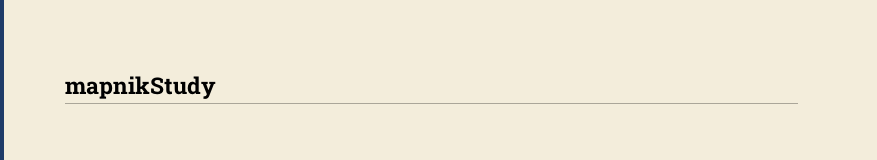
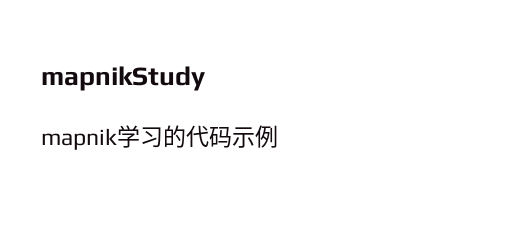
+ mapnik学习的代码示例

